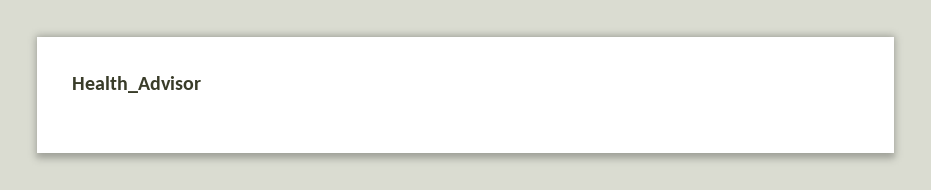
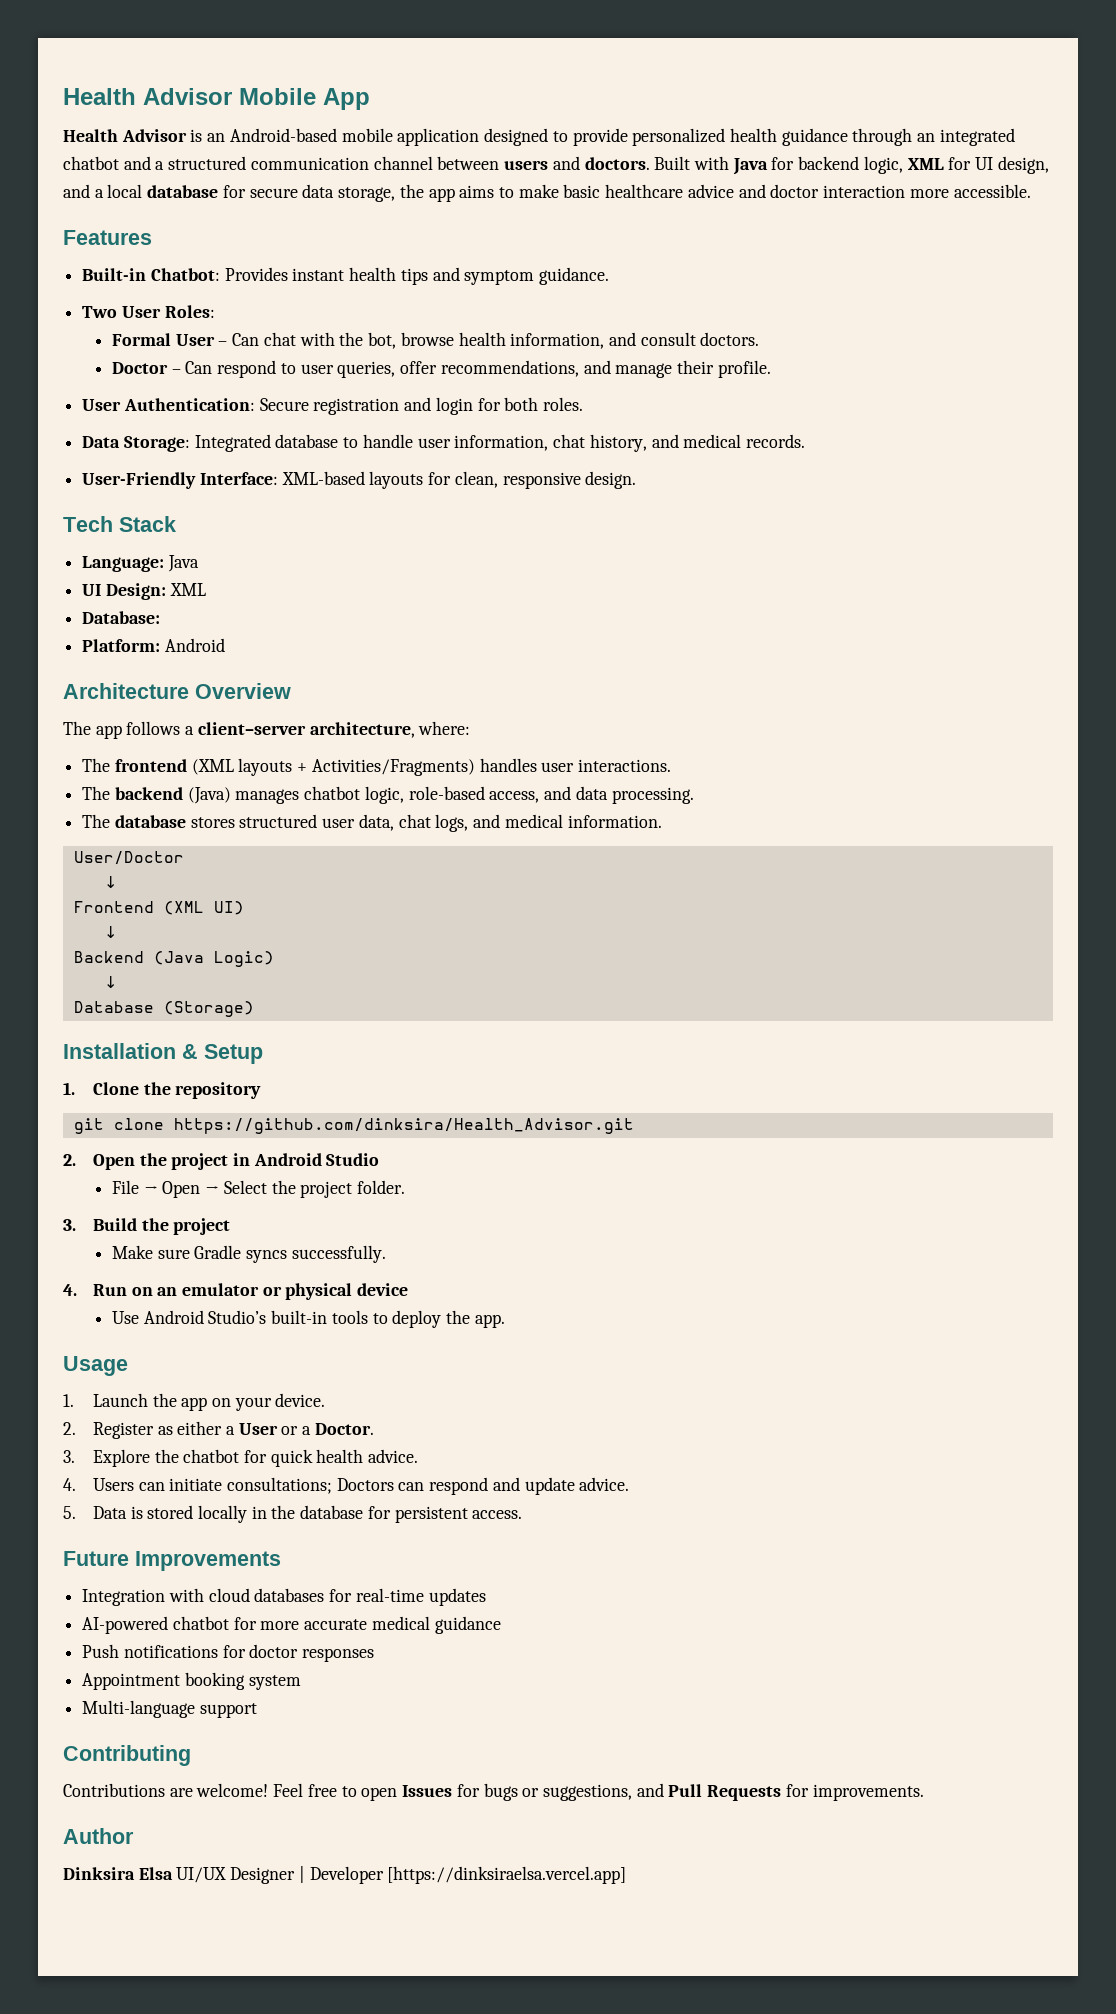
- Health_Advisor
+ Health Advisor Mobile App
+ Health Advisor is an Android-based mobile application designed to provide personalized health guidance through an integrated chatbot and a structured communication channel between users and doctors. Built with Java for backend logic, XML for UI design, and a local database for secure data storage, the app aims to make basic healthcare advice and doctor interaction more accessible.
+ Features
+ Built-in Chatbot: Provides instant health tips and symptom guidance.
+ Two User Roles:
+ Formal User – Can chat with the bot, browse health information, and consult doctors.
+ Doctor – Can respond to user queries, offer recommendations, and manage their profile.
+ User Authentication: Secure registration and login for both roles.
+ Data Storage: Integrated database to handle user information, chat history, and medical records.
+ User-Friendly Interface: XML-based layouts for clean, responsive design.
+ Tech Stack
+ Language: Java
+ UI Design: XML
+ Database:
+ Platform: Android
+ Architecture Overview
+ The app follows a client–server architecture, where:
+ The frontend (XML layouts + Activities/Fragments) handles user interactions.
+ The backend (Java) manages chatbot logic, role-based access, and data processing.
+ The database stores structured user data, chat logs, and medical information.
+ User/Doctor
+ ↓
+ Frontend (XML UI)
+ ↓
+ Backend (Java Logic)
+ ↓
+ Database (Storage)
+ Installation & Setup
+ 1. Clone the repository
+ git clone https://github.com/dinksira/Health_Advisor.git
+ 2. Open the project in Android Studio
+ File → Open → Select the project folder.
+ 3. Build the project
+ Make sure Gradle syncs successfully.
+ 4. Run on an emulator or physical device
+ Use Android Studio’s built-in tools to deploy the app.
+ Usage
+ 1. Launch the app on your device.
+ 2. Register as either a User or a Doctor.
+ 3. Explore the chatbot for quick health advice.
+ 4. Users can initiate consultations; Doctors can respond and update advice.
+ 5. Data is stored locally in the database for persistent access.
+ Future Improvements
+ Integration with cloud databases for real-time updates
+ AI-powered chatbot for more accurate medical guidance
+ Push notifications for doctor responses
+ Appointment booking system
+ Multi-language support
+ Contributing
+ Contributions are welcome! Feel free to open Issues for bugs or suggestions, and Pull Requests for improvements.
+ Author
+ Dinksira Elsa UI/UX Designer | Developer [https://dinksiraelsa.vercel.app]

